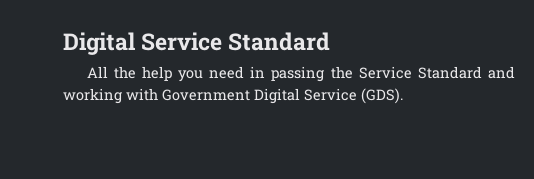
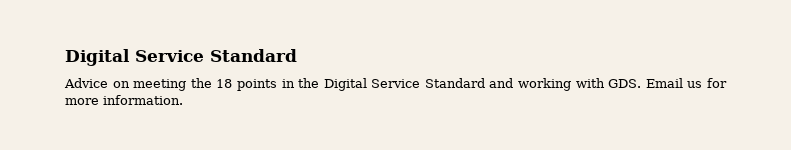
- All the help you need in passing the Service Standard and working with Government Digital Service (GDS).
+ Advice on meeting the 18 points in the Digital Service Standard and working with GDS. Email us for more information.

